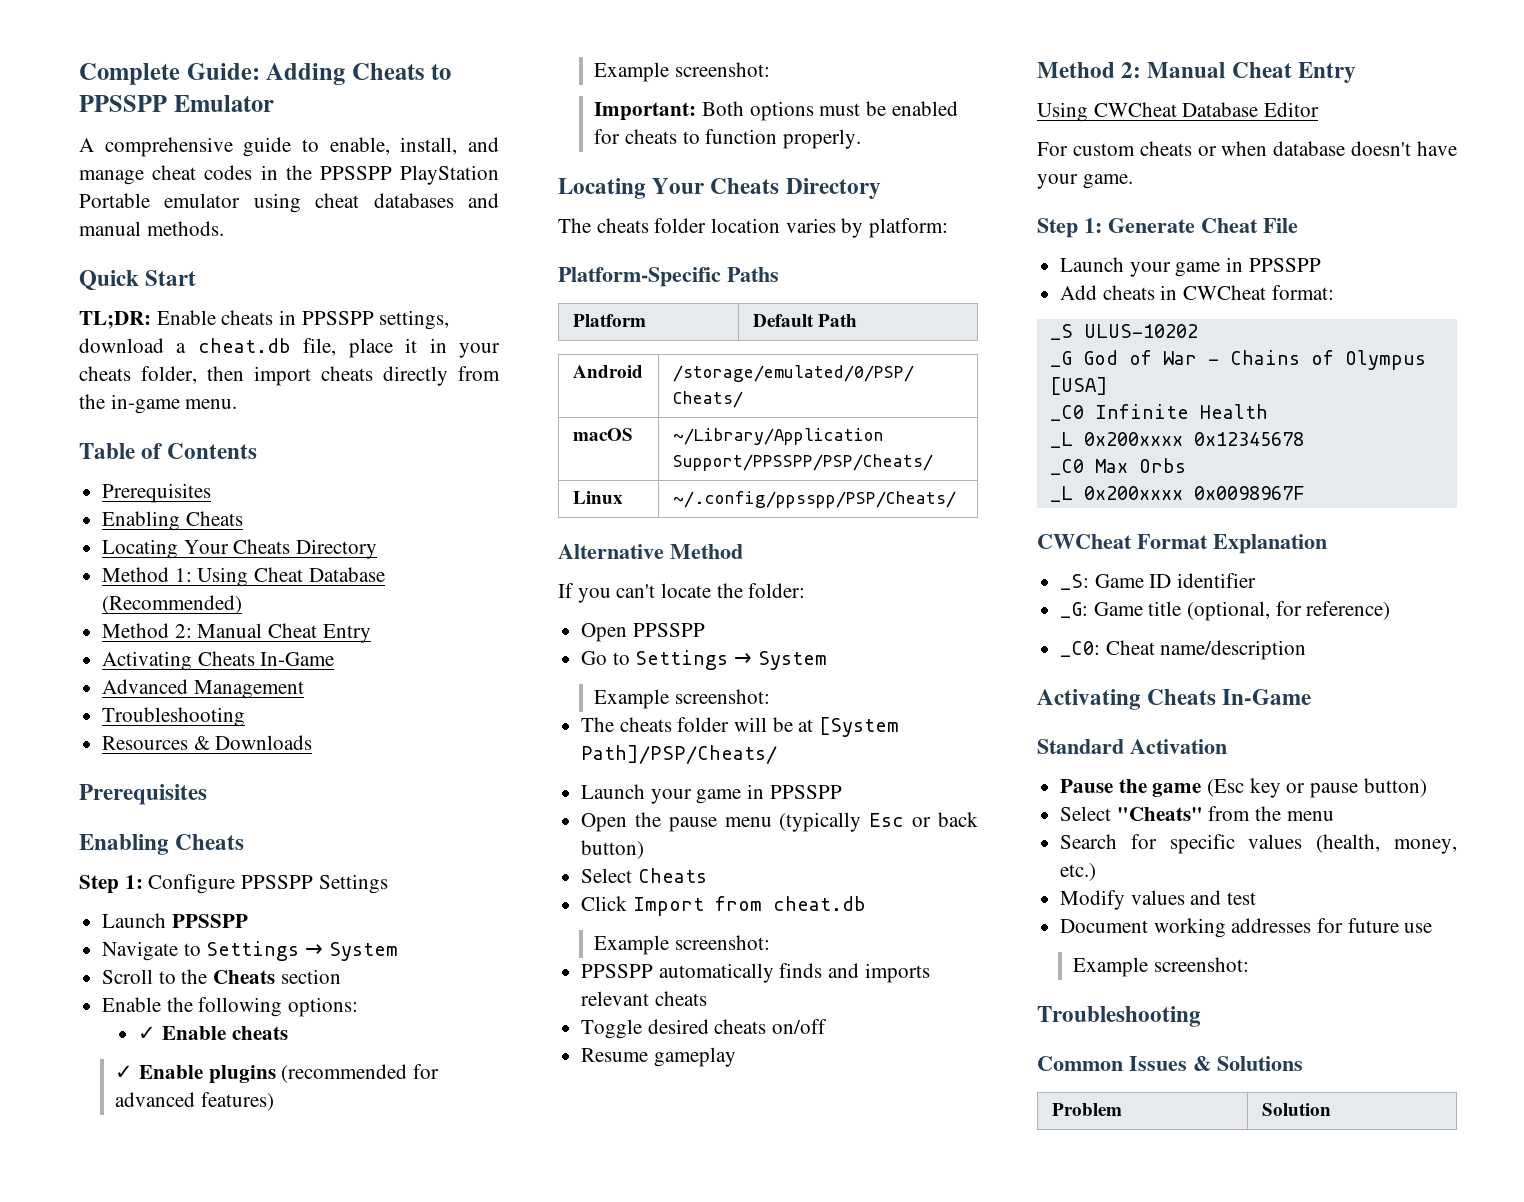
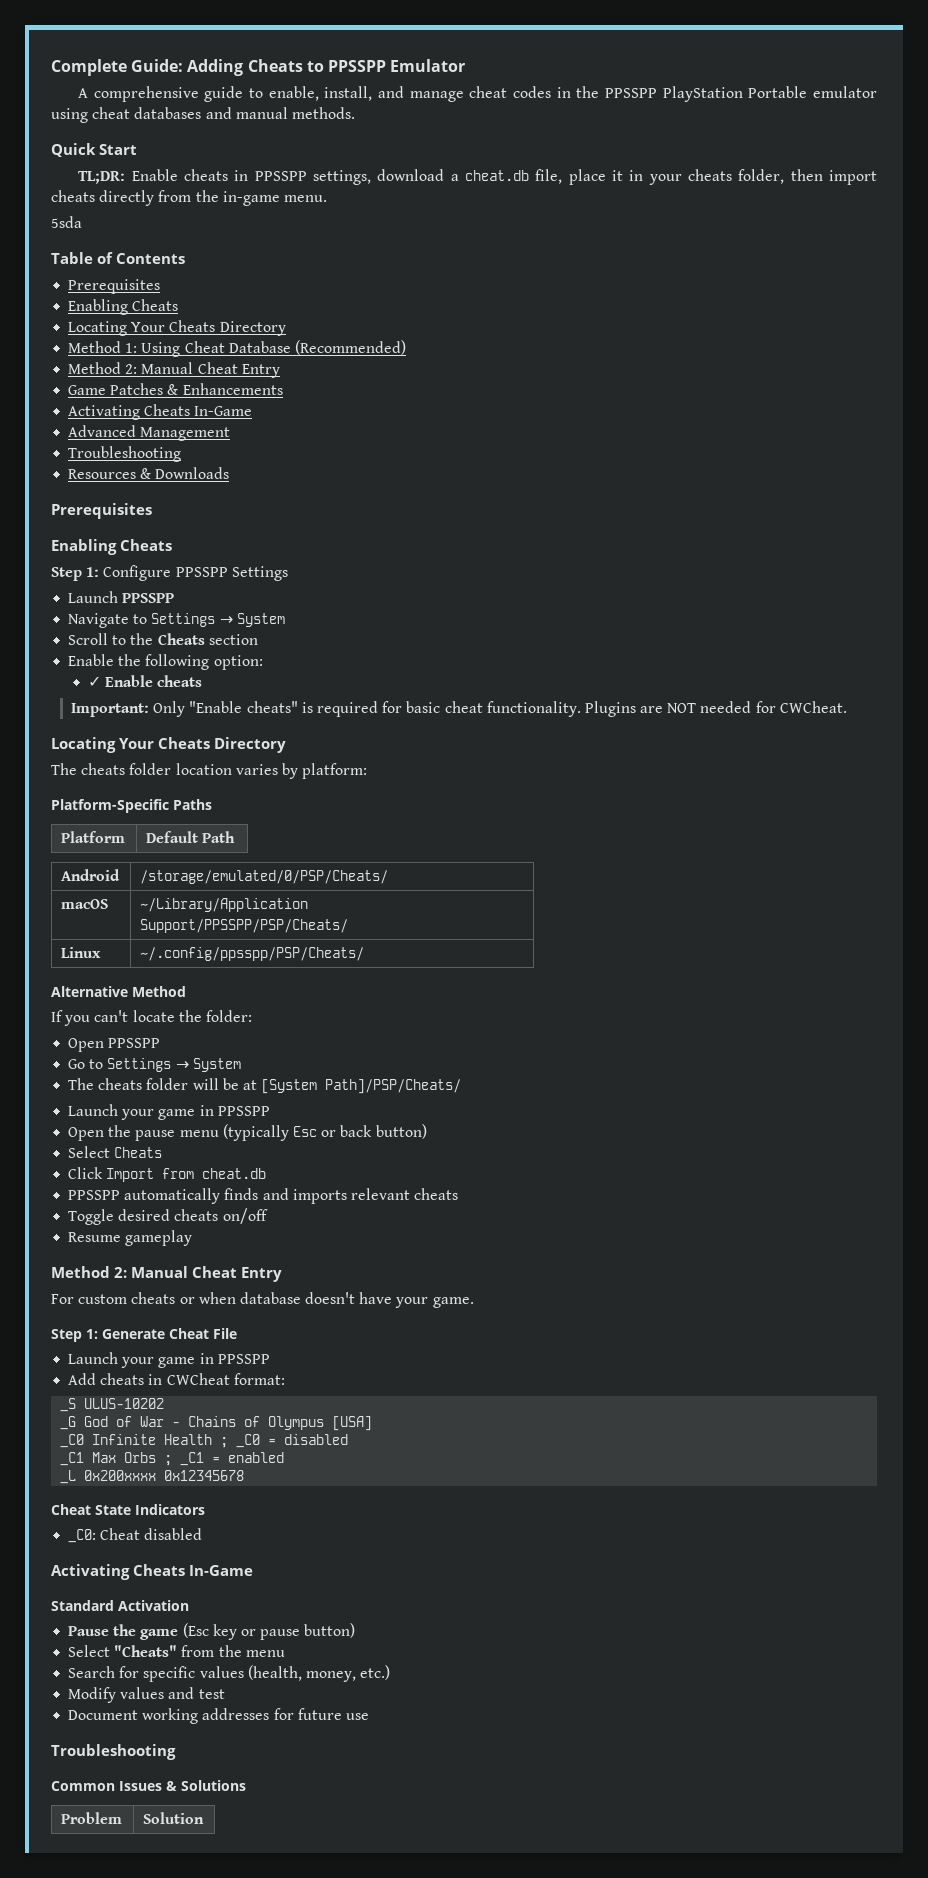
+ 5sda
+ Game Patches & Enhancements
- Enable the following options:
+ Enable the following option:
- ✓ Enable plugins (recommended for advanced features)
- Example screenshot:
- Important: Both options must be enabled for cheats to function properly.
+ Important: Only "Enable cheats" is required for basic cheat functionality. Plugins are NOT needed for CWCheat.
  Go to Settings → System
- Example screenshot:
  Click Import from cheat.db
- Example screenshot:
- Using CWCheat Database Editor
- _C0 Infinite Health
+ _C0 Infinite Health ; _C0 = disabled
+ _C1 Max Orbs ; _C1 = enabled
  _L 0x200xxxx 0x12345678
- _C0 Max Orbs
- _L 0x200xxxx 0x0098967F
- CWCheat Format Explanation
- _S: Game ID identifier
- _G: Game title (optional, for reference)
+ Cheat State Indicators
- _C0: Cheat name/description
+ _C0: Cheat disabled
  Document working addresses for future use
- Example screenshot:

